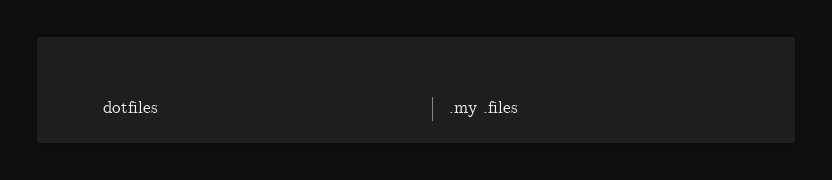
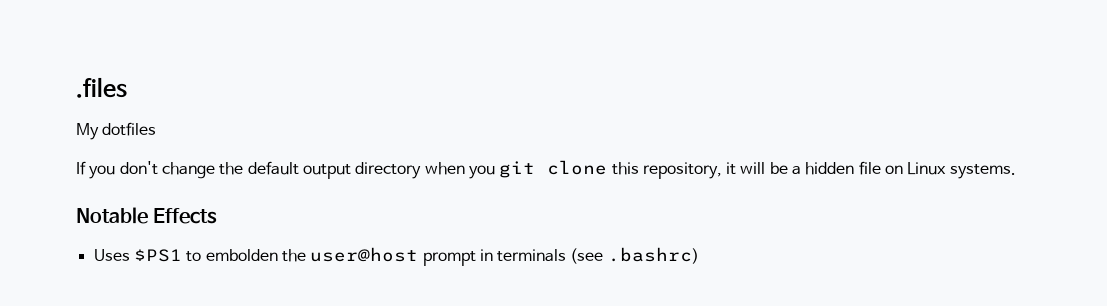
- dotfiles
+ .files
+ My dotfiles
- .my .files
+ If you don't change the default output directory when you git clone this repository, it will be a hidden file on Linux systems.
+ Notable Effects
+ Uses $PS1 to embolden the user@host prompt in terminals (see .bashrc)

